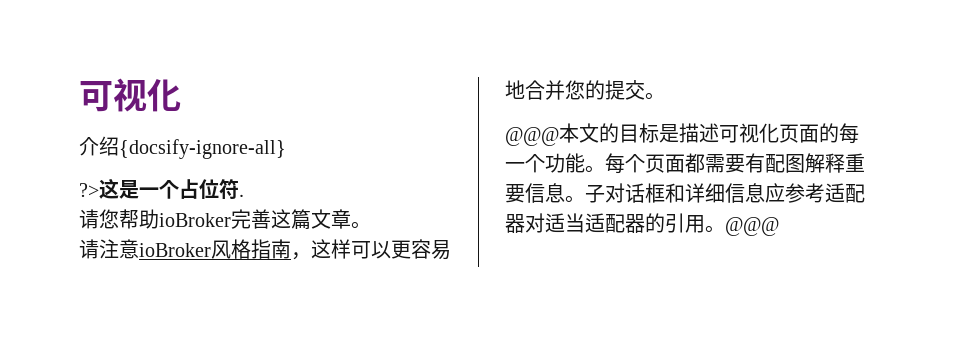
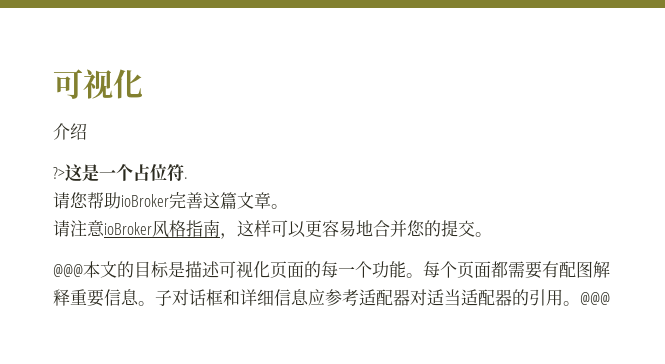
- 介绍{docsify-ignore-all}
+ 介绍

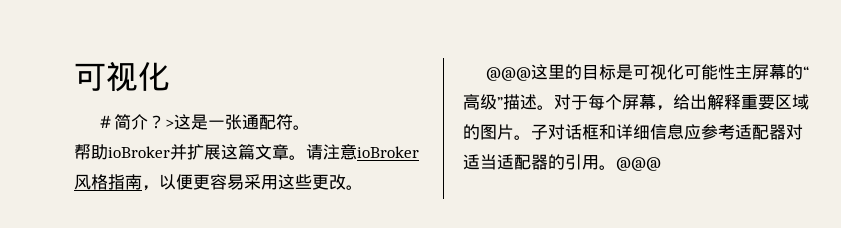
- 介绍
- ?>这是一个占位符.
- 请您帮助ioBroker完善这篇文章。
- 请注意ioBroker风格指南，这样可以更容易地合并您的提交。
+ ＃简介？>这是一张通配符。
+ 帮助ioBroker并扩展这篇文章。请注意ioBroker风格指南，以便更容易采用这些更改。
- @@@本文的目标是描述可视化页面的每一个功能。每个页面都需要有配图解释重要信息。
+ @@@这里的目标是可视化可能性主屏幕的“高级”描述。对于每个屏幕，给出解释重要区域的图片。

